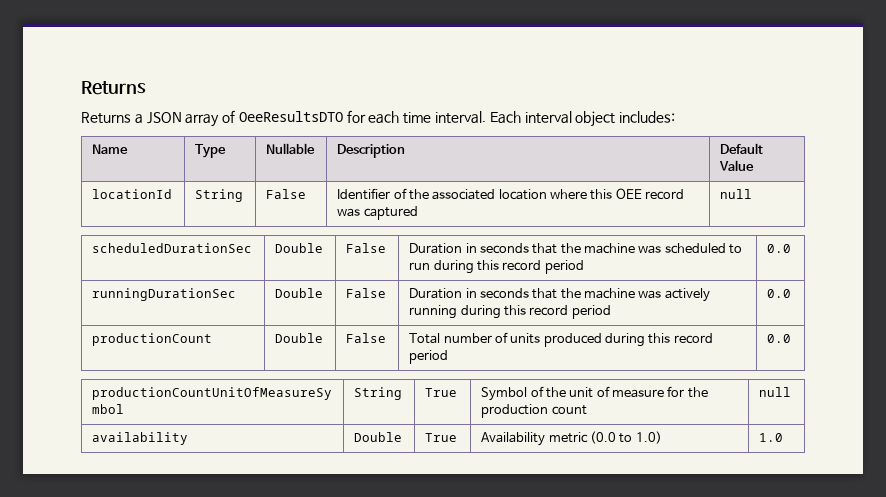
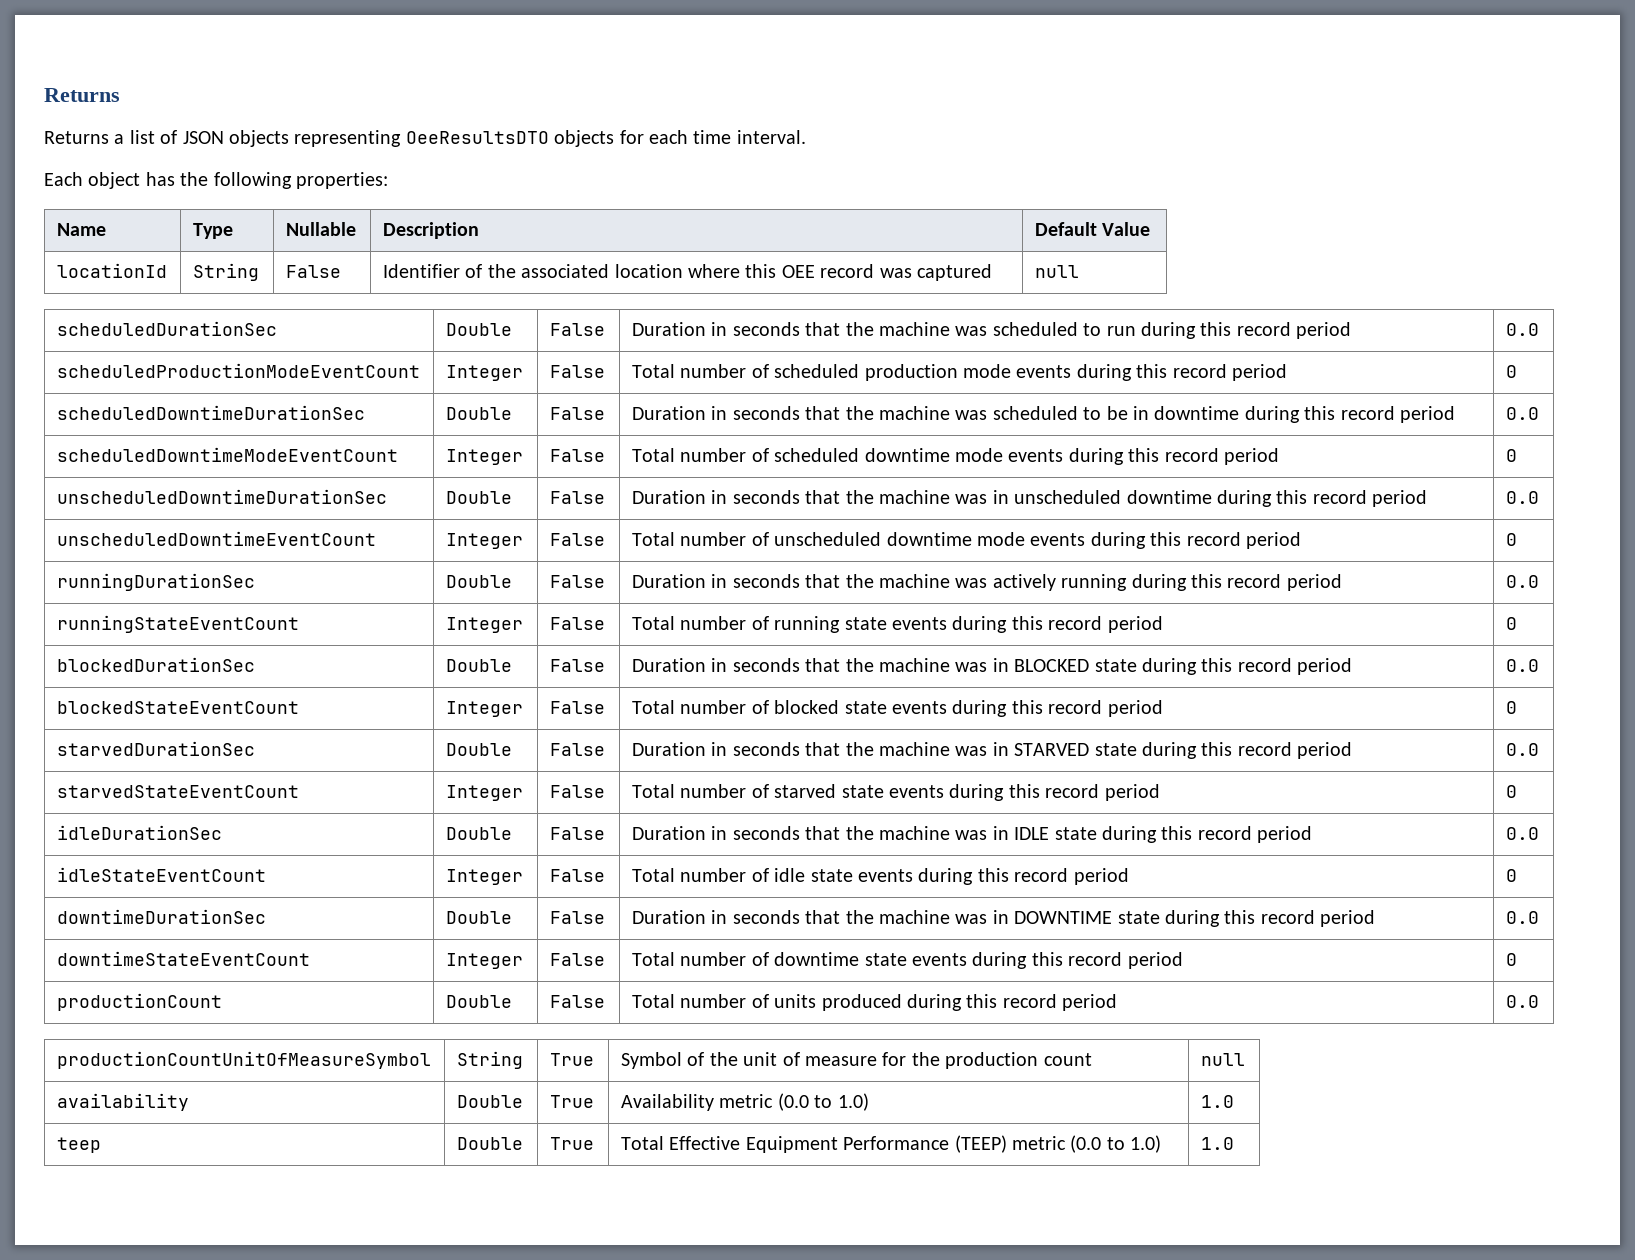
- Returns a JSON array of OeeResultsDTO for each time interval. Each interval object includes:
+ Returns a list of JSON objects representing OeeResultsDTO objects for each time interval.
+ Each object has the following properties:
+ scheduledProductionModeEventCount | Integer | False | Total number of scheduled production mode events during this record period | 0
+ scheduledDowntimeDurationSec | Double | False | Duration in seconds that the machine was scheduled to be in downtime during this record period | 0.0
+ scheduledDowntimeModeEventCount | Integer | False | Total number of scheduled downtime mode events during this record period | 0
+ unscheduledDowntimeDurationSec | Double | False | Duration in seconds that the machine was in unscheduled downtime during this record period | 0.0
+ unscheduledDowntimeEventCount | Integer | False | Total number of unscheduled downtime mode events during this record period | 0
+ runningStateEventCount | Integer | False | Total number of running state events during this record period | 0
+ blockedDurationSec | Double | False | Duration in seconds that the machine was in BLOCKED state during this record period | 0.0
+ blockedStateEventCount | Integer | False | Total number of blocked state events during this record period | 0
+ starvedDurationSec | Double | False | Duration in seconds that the machine was in STARVED state during this record period | 0.0
+ starvedStateEventCount | Integer | False | Total number of starved state events during this record period | 0
+ idleDurationSec | Double | False | Duration in seconds that the machine was in IDLE state during this record period | 0.0
+ idleStateEventCount | Integer | False | Total number of idle state events during this record period | 0
+ downtimeDurationSec | Double | False | Duration in seconds that the machine was in DOWNTIME state during this record period | 0.0
+ downtimeStateEventCount | Integer | False | Total number of downtime state events during this record period | 0
+ teep | Double | True | Total Effective Equipment Performance (TEEP) metric (0.0 to 1.0) | 1.0

